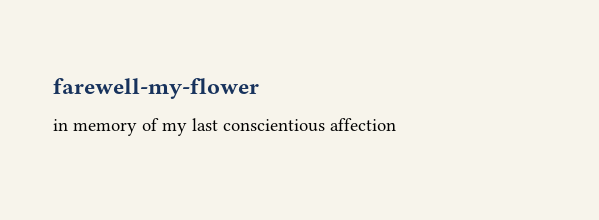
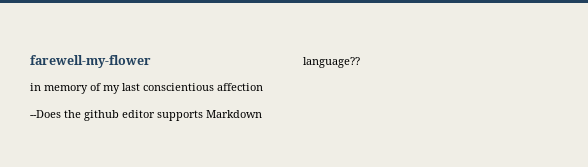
+ --Does the github editor supports Markdown language??

